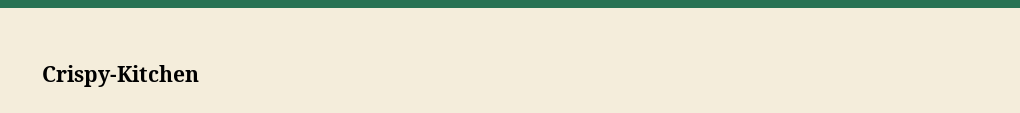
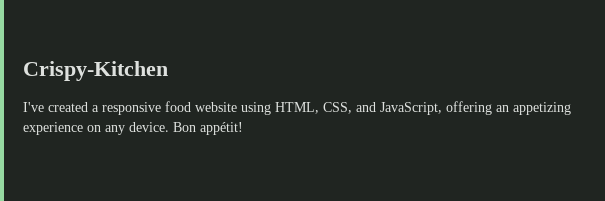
+ I've created a responsive food website using HTML, CSS, and JavaScript, offering an appetizing experience on any device. Bon appétit!

